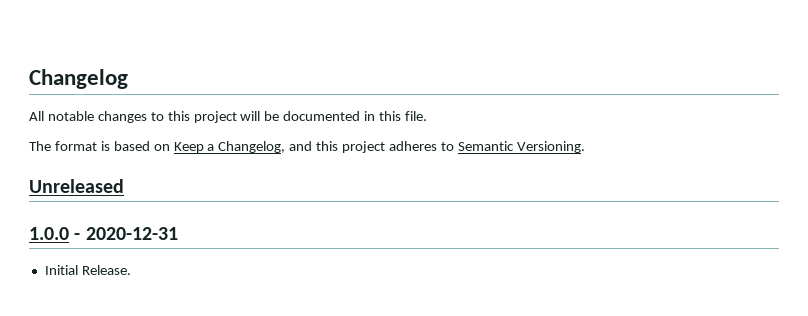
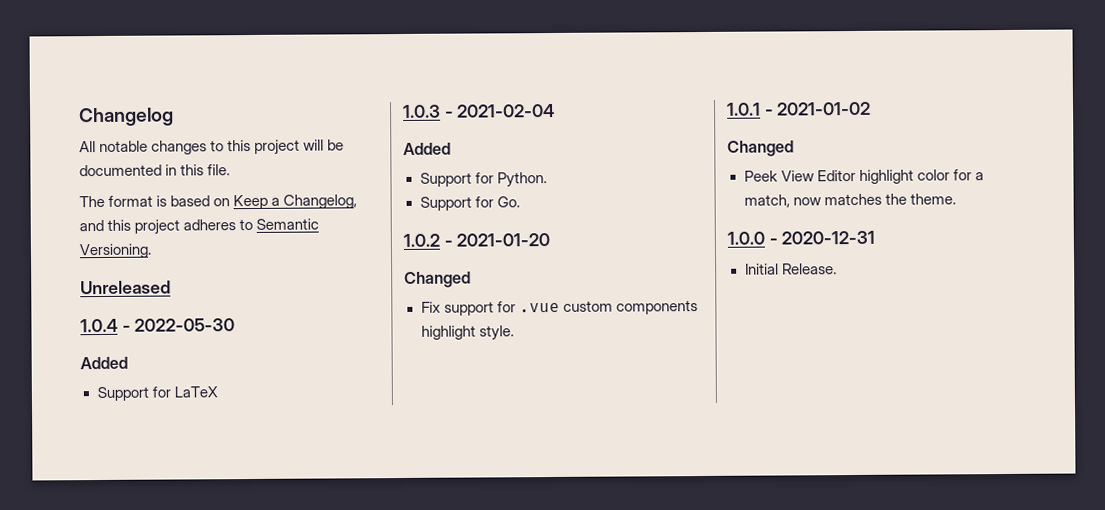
+ 1.0.4 - 2022-05-30
+ Added
+ Support for LaTeX
+ 1.0.3 - 2021-02-04
+ Added
+ Support for Python.
+ Support for Go.
+ 1.0.2 - 2021-01-20
+ Changed
+ Fix support for .vue custom components highlight style.
+ 1.0.1 - 2021-01-02
+ Changed
+ Peek View Editor highlight color for a match, now matches the theme.

